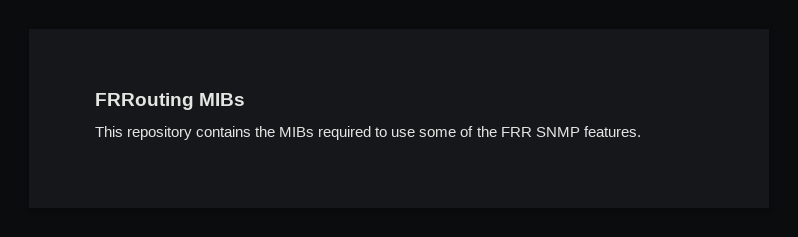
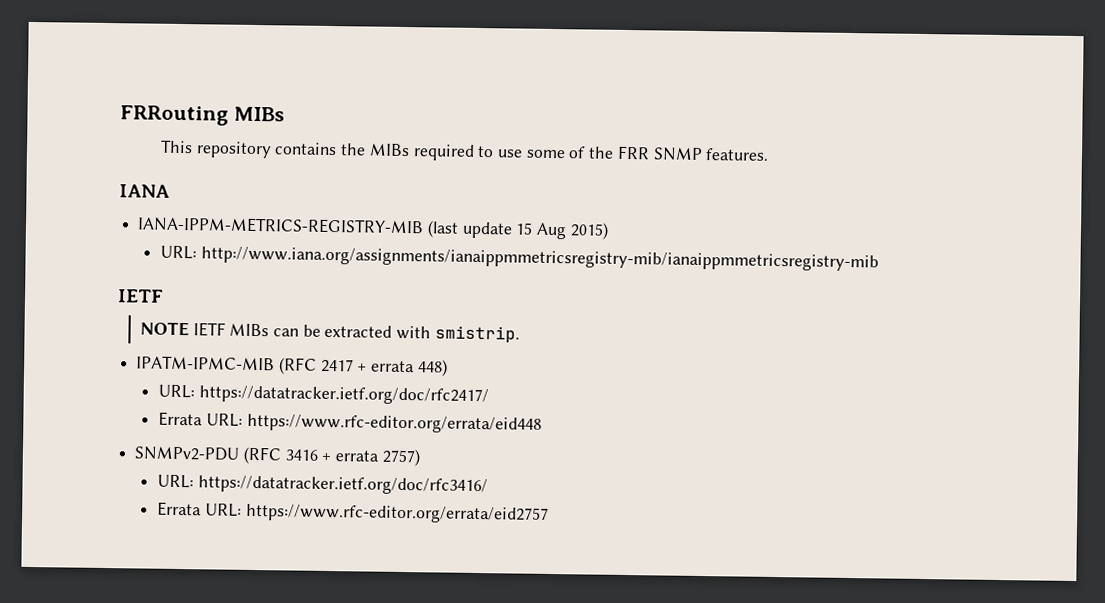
+ IANA
+ IANA-IPPM-METRICS-REGISTRY-MIB (last update 15 Aug 2015)
+ URL: http://www.iana.org/assignments/ianaippmmetricsregistry-mib/ianaippmmetricsregistry-mib
+ IETF
+ NOTE IETF MIBs can be extracted with smistrip.
+ IPATM-IPMC-MIB (RFC 2417 + errata 448)
+ URL: https://datatracker.ietf.org/doc/rfc2417/
+ Errata URL: https://www.rfc-editor.org/errata/eid448
+ SNMPv2-PDU (RFC 3416 + errata 2757)
+ URL: https://datatracker.ietf.org/doc/rfc3416/
+ Errata URL: https://www.rfc-editor.org/errata/eid2757

